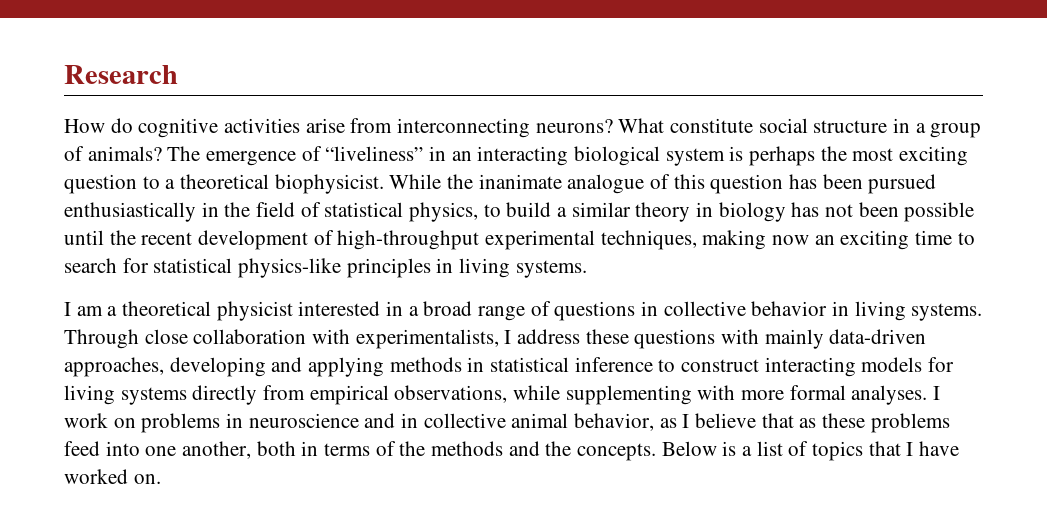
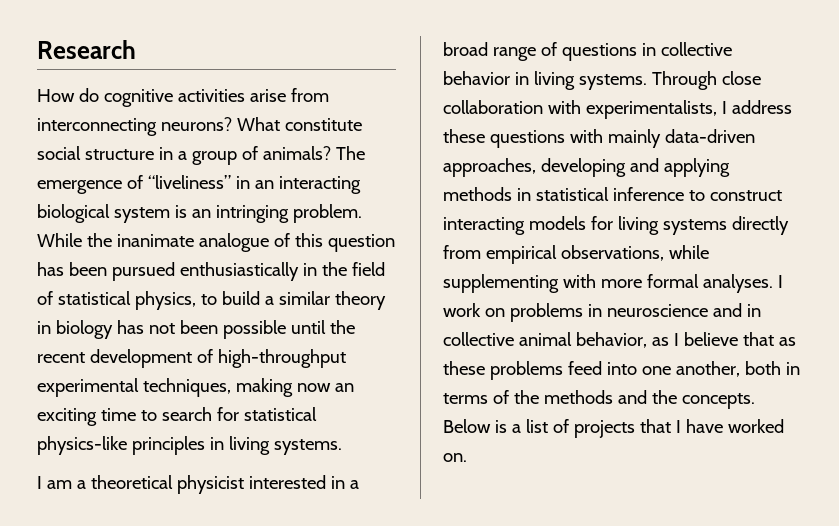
- The emergence of “liveliness” in an interacting biological system is perhaps the most exciting question to a theoretical biophysicist.
+ The emergence of “liveliness” in an interacting biological system is an intringing problem.
- Below is a list of topics that I have worked on.
+ Below is a list of projects that I have worked on.

